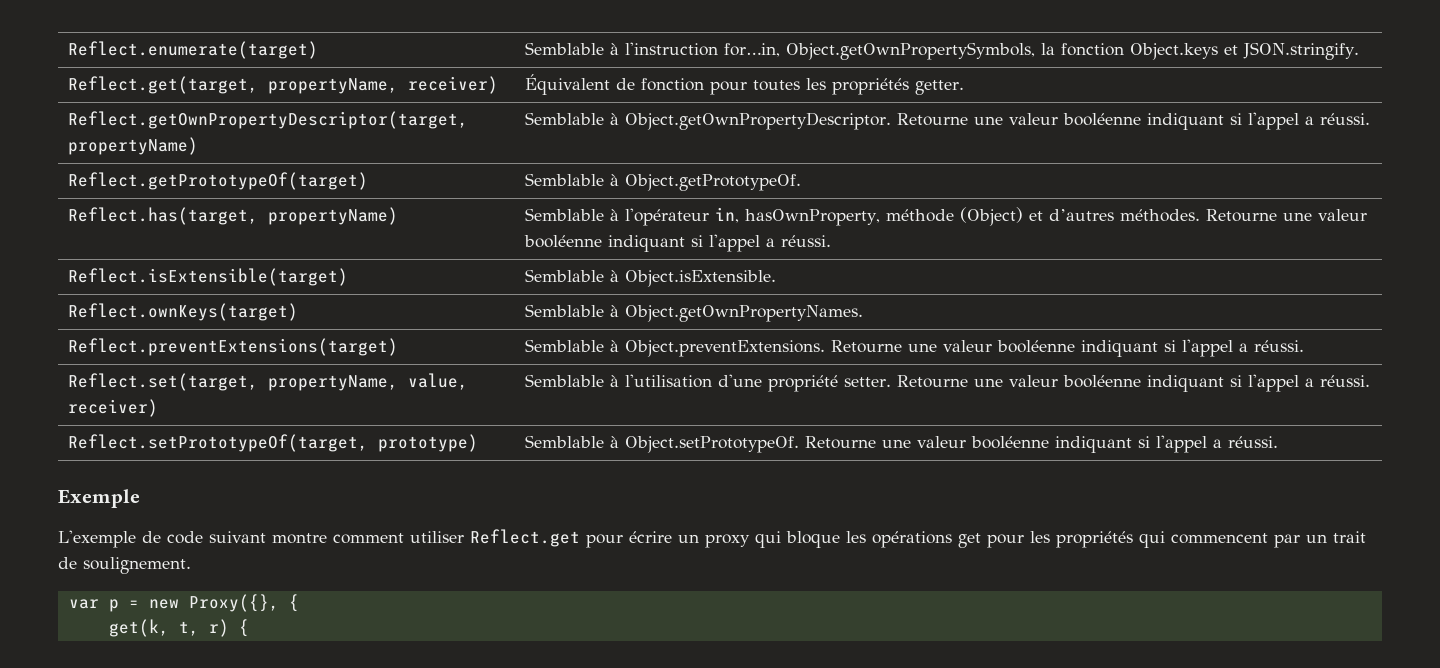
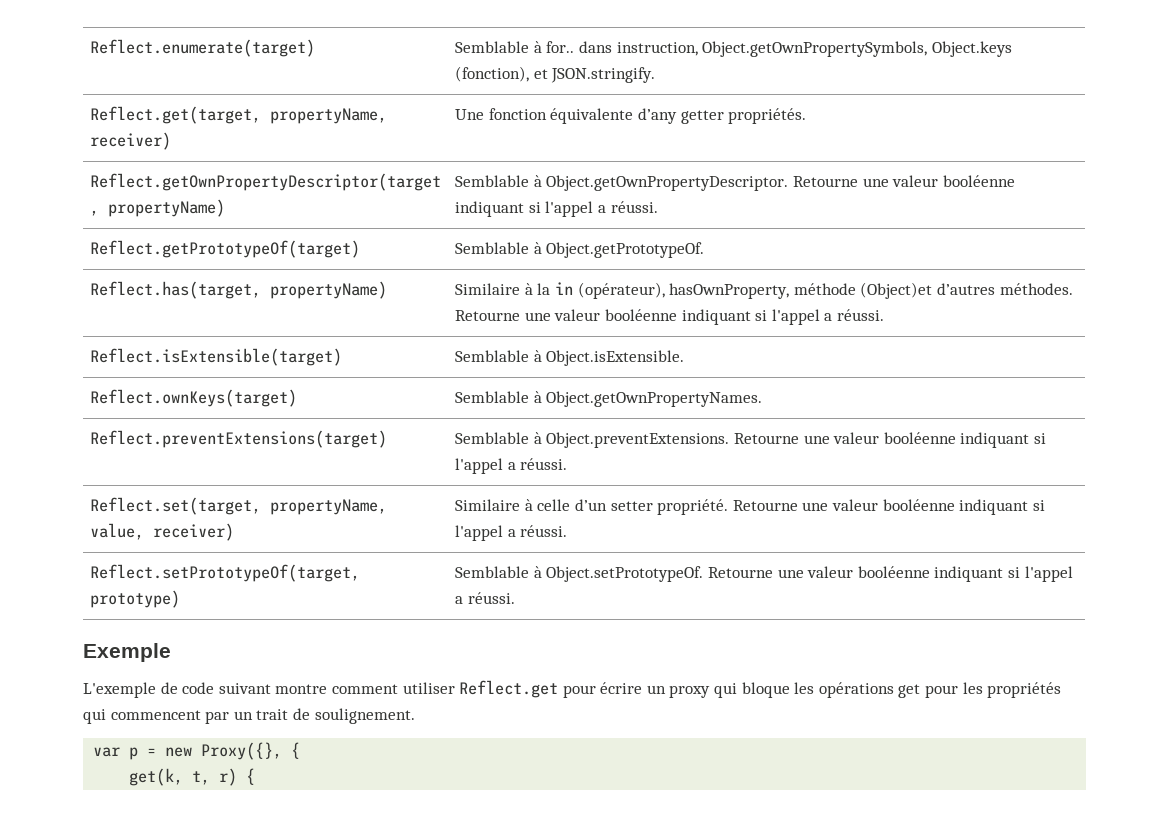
- Reflect.enumerate(target) | Semblable à l'instruction for…in, Object.getOwnPropertySymbols, la fonction Object.keys et JSON.stringify.
+ Reflect.enumerate(target) | Semblable à for.. dans instruction, Object.getOwnPropertySymbols, Object.keys (fonction), et JSON.stringify.
- Reflect.get(target, propertyName, receiver) | Équivalent de fonction pour toutes les propriétés getter.
+ Reflect.get(target, propertyName, receiver) | Une fonction équivalente d’any getter propriétés.
- Reflect.has(target, propertyName) | Semblable à l'opérateur in, hasOwnProperty, méthode (Object) et d’autres méthodes. Retourne une valeur booléenne indiquant si l'appel a réussi.
+ Reflect.has(target, propertyName) | Similaire à la in (opérateur), hasOwnProperty, méthode (Object)et d’autres méthodes. Retourne une valeur booléenne indiquant si l'appel a réussi.
- Reflect.set(target, propertyName, value, receiver) | Semblable à l'utilisation d'une propriété setter. Retourne une valeur booléenne indiquant si l'appel a réussi.
+ Reflect.set(target, propertyName, value, receiver) | Similaire à celle d’un setter propriété. Retourne une valeur booléenne indiquant si l'appel a réussi.

